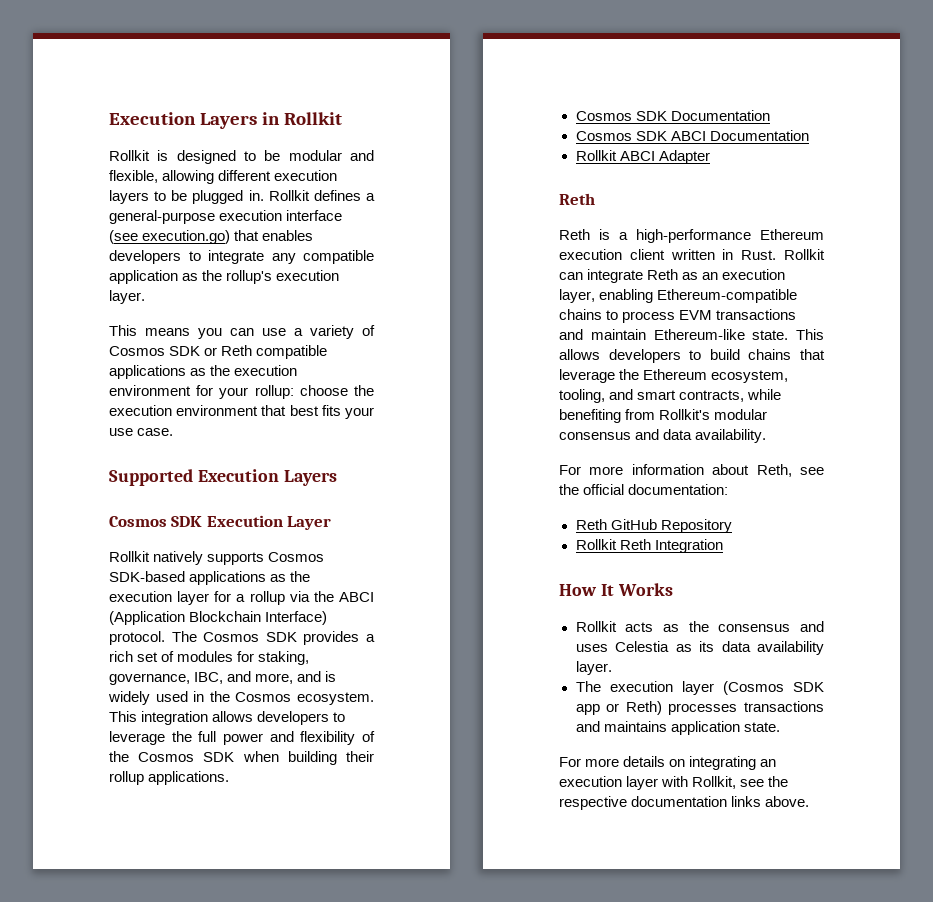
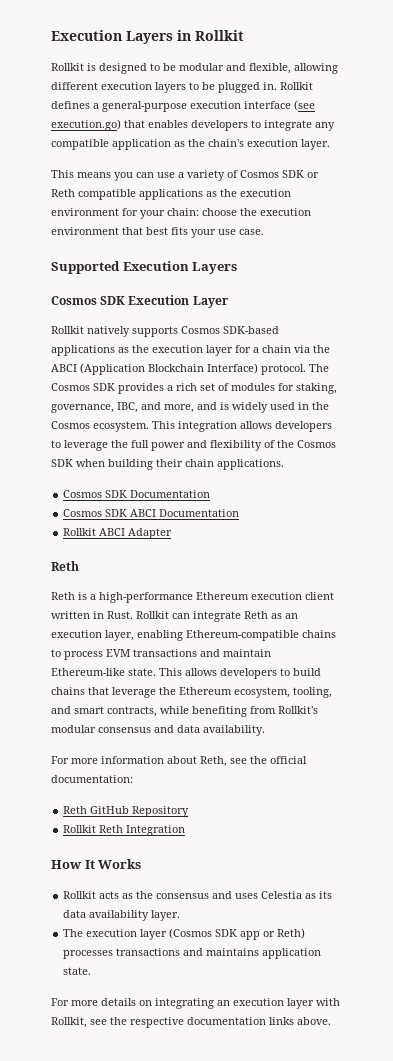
- Rollkit defines a general-purpose execution interface (see execution.go) that enables developers to integrate any compatible application as the rollup's execution layer.
+ Rollkit defines a general-purpose execution interface (see execution.go) that enables developers to integrate any compatible application as the chain's execution layer.
- This means you can use a variety of Cosmos SDK or Reth compatible applications as the execution environment for your rollup: choose the execution environment that best fits your use case.
+ This means you can use a variety of Cosmos SDK or Reth compatible applications as the execution environment for your chain: choose the execution environment that best fits your use case.
- Rollkit natively supports Cosmos SDK-based applications as the execution layer for a rollup via the ABCI (Application Blockchain Interface) protocol.
+ Rollkit natively supports Cosmos SDK-based applications as the execution layer for a chain via the ABCI (Application Blockchain Interface) protocol.
- This integration allows developers to leverage the full power and flexibility of the Cosmos SDK when building their rollup applications.
+ This integration allows developers to leverage the full power and flexibility of the Cosmos SDK when building their chain applications.

